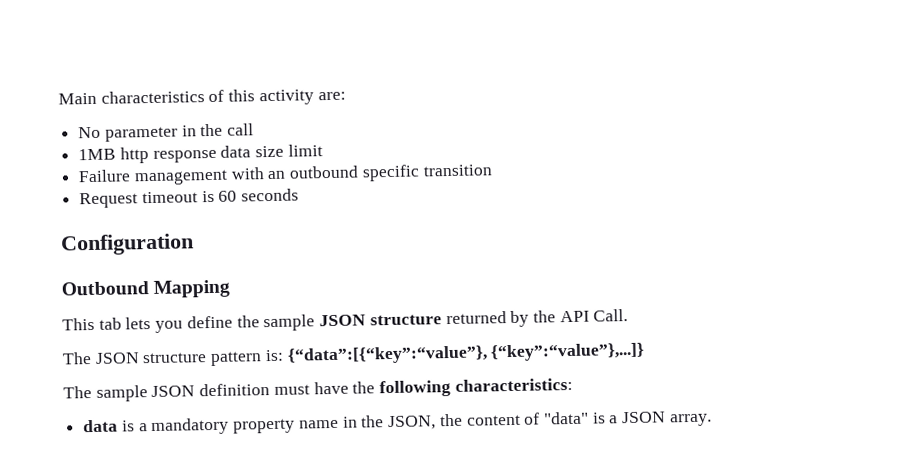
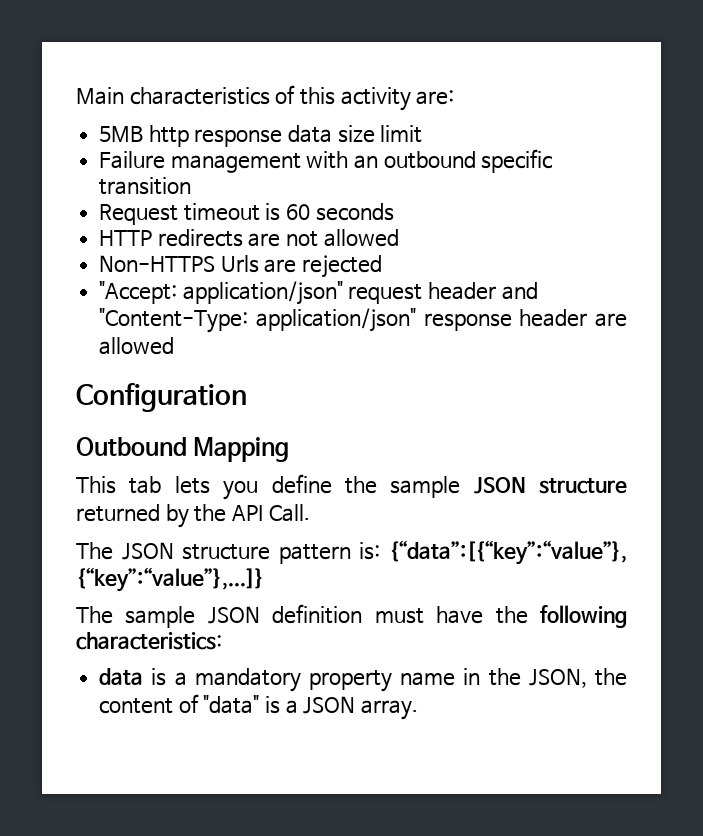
- No parameter in the call
- 1MB http response data size limit
+ 5MB http response data size limit
+ HTTP redirects are not allowed
+ Non-HTTPS Urls are rejected
+ "Accept: application/json" request header and "Content-Type: application/json" response header are allowed

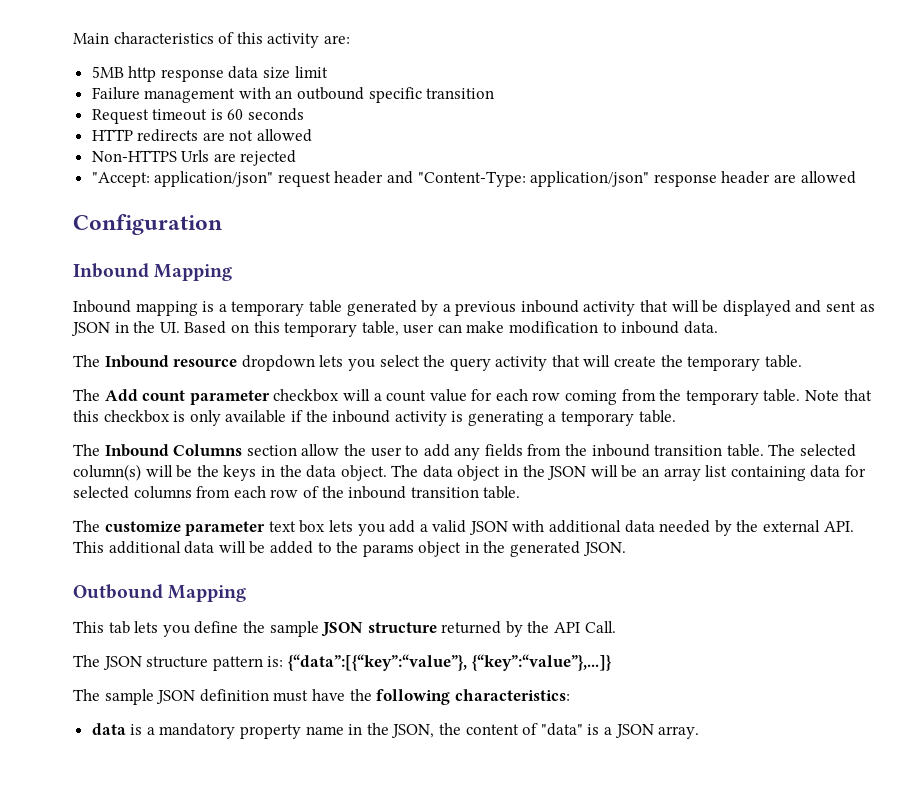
+ Inbound Mapping
+ Inbound mapping is a temporary table generated by a previous inbound activity that will be displayed and sent as JSON in the UI. Based on this temporary table, user can make modification to inbound data.
+ The Inbound resource dropdown lets you select the query activity that will create the temporary table.
+ The Add count parameter checkbox will a count value for each row coming from the temporary table. Note that this checkbox is only available if the inbound activity is generating a temporary table.
+ The Inbound Columns section allow the user to add any fields from the inbound transition table. The selected column(s) will be the keys in the data object. The data object in the JSON will be an array list containing data for selected columns from each row of the inbound transition table.
+ The customize parameter text box lets you add a valid JSON with additional data needed by the external API. This additional data will be added to the params object in the generated JSON.

